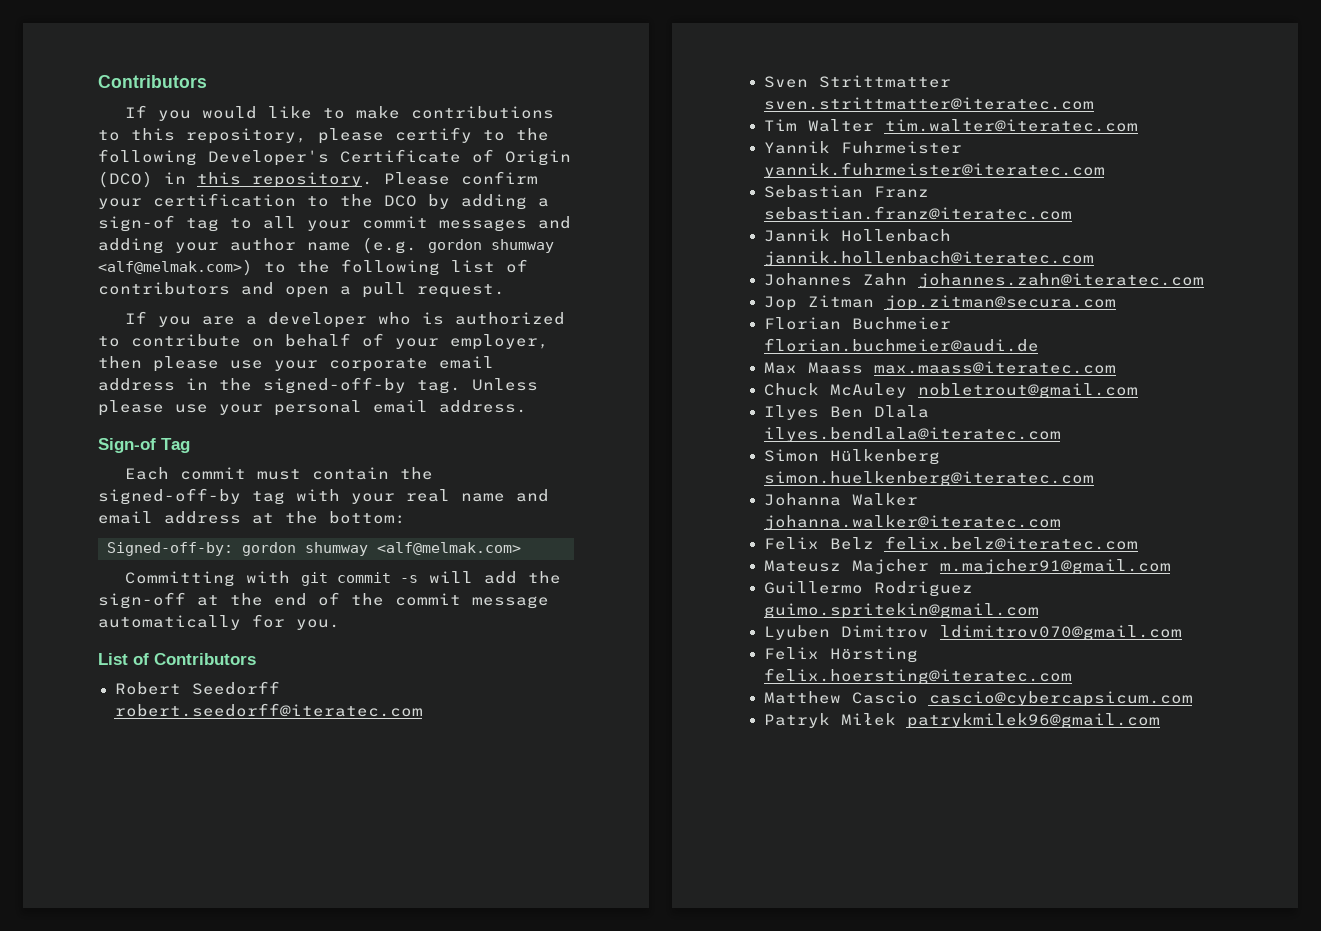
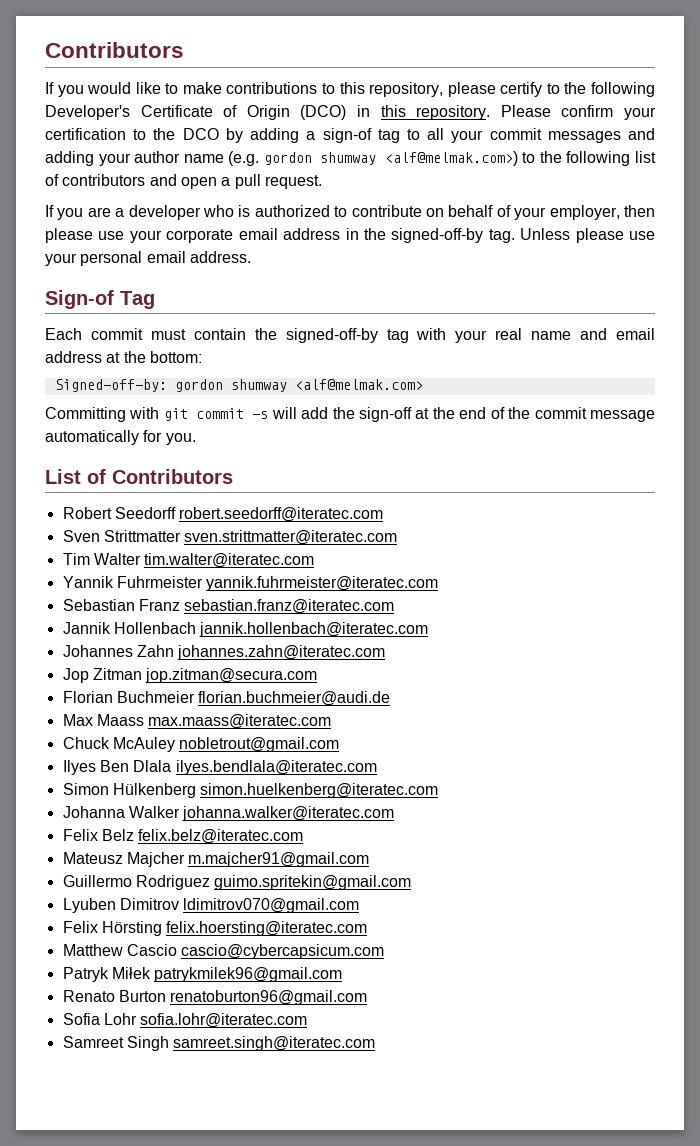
+ Renato Burton renatoburton96@gmail.com
+ Sofia Lohr sofia.lohr@iteratec.com
+ Samreet Singh samreet.singh@iteratec.com

